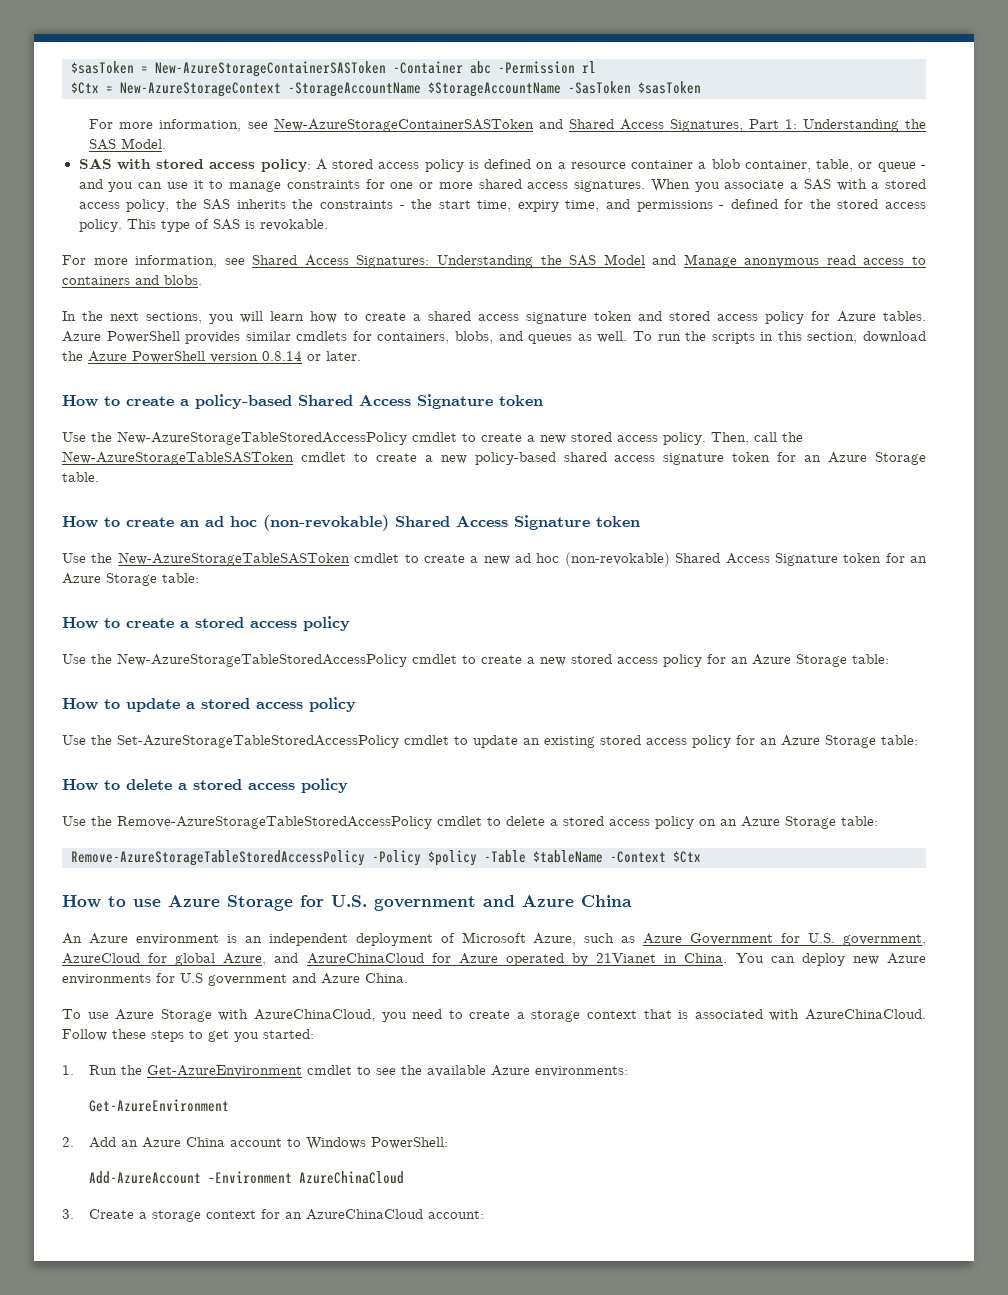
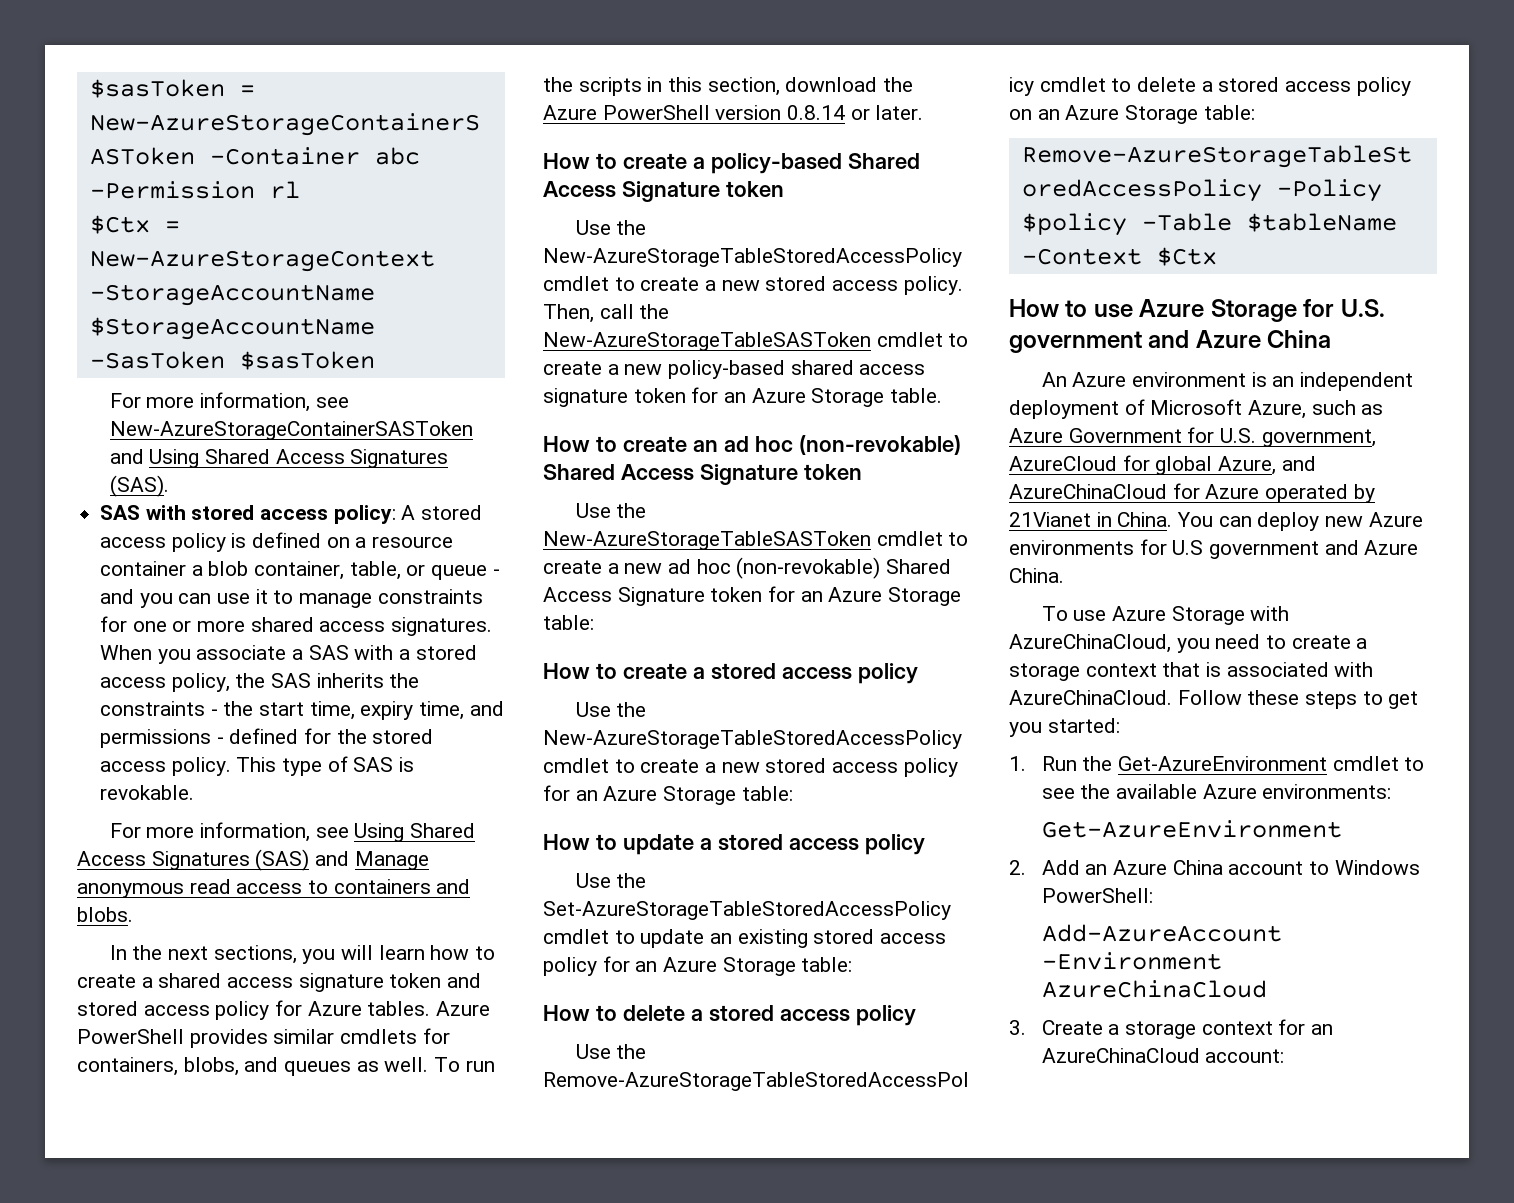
- For more information, see New-AzureStorageContainerSASToken and Shared Access Signatures, Part 1: Understanding the SAS Model.
+ For more information, see New-AzureStorageContainerSASToken and Using Shared Access Signatures (SAS).
- For more information, see Shared Access Signatures: Understanding the SAS Model and Manage anonymous read access to containers and blobs.
+ For more information, see Using Shared Access Signatures (SAS) and Manage anonymous read access to containers and blobs.

